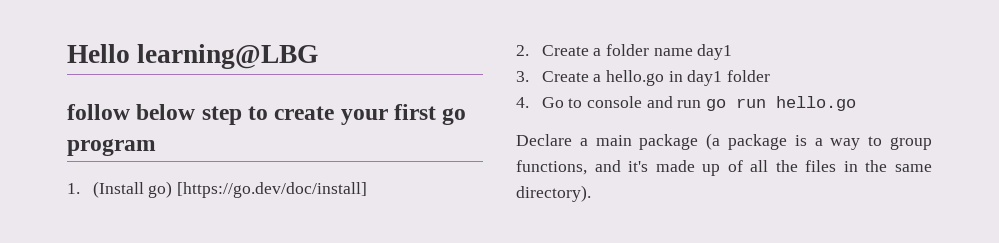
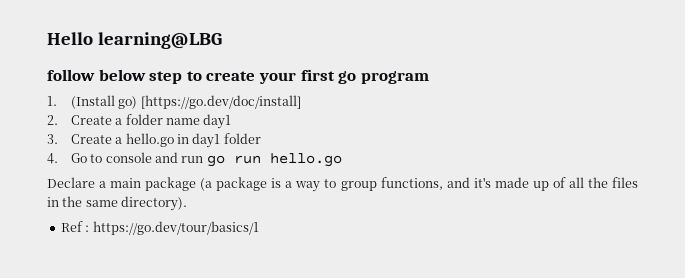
+ Ref : https://go.dev/tour/basics/1

